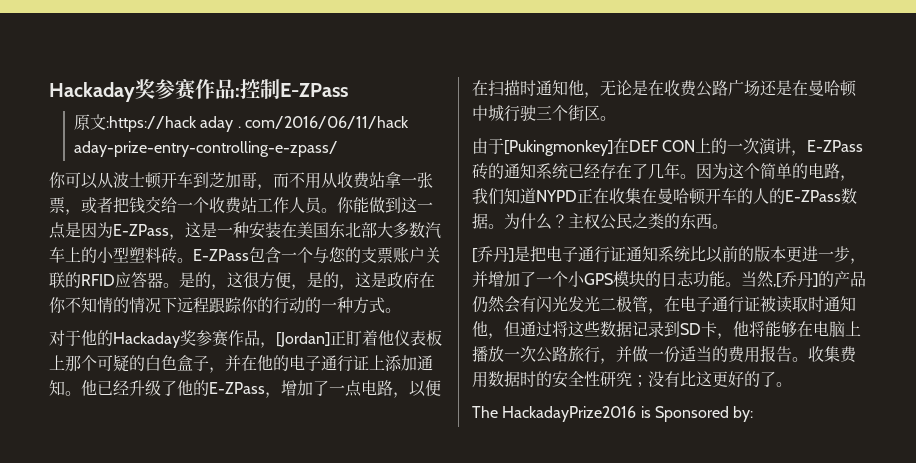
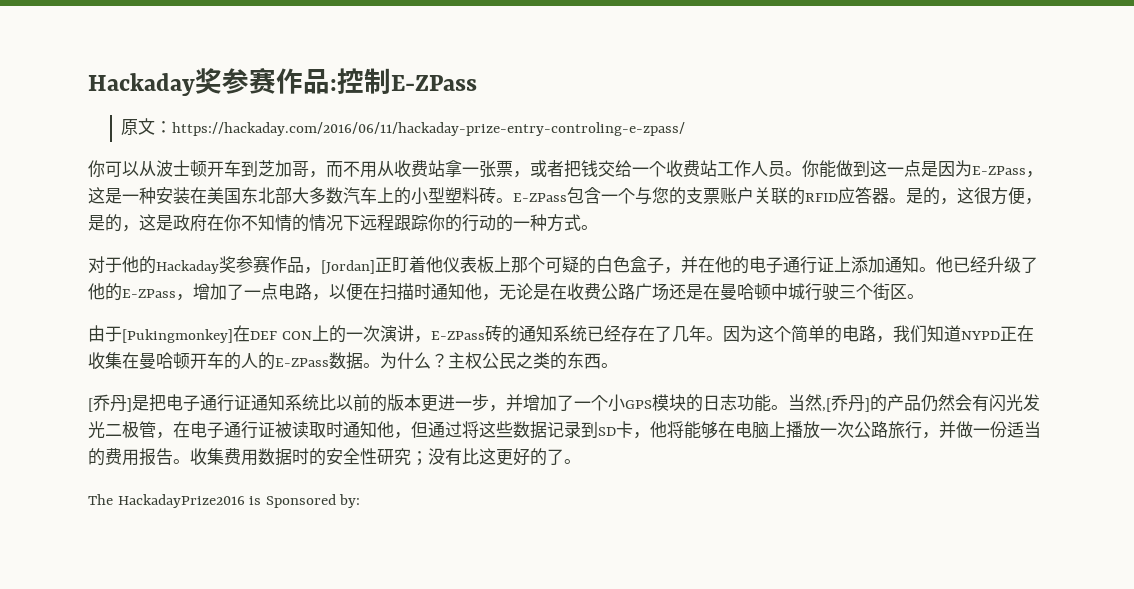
- 原文:https://hack aday . com/2016/06/11/hack aday-prize-entry-controlling-e-zpass/
+ 原文：https://hackaday.com/2016/06/11/hackaday-prize-entry-controling-e-zpass/

